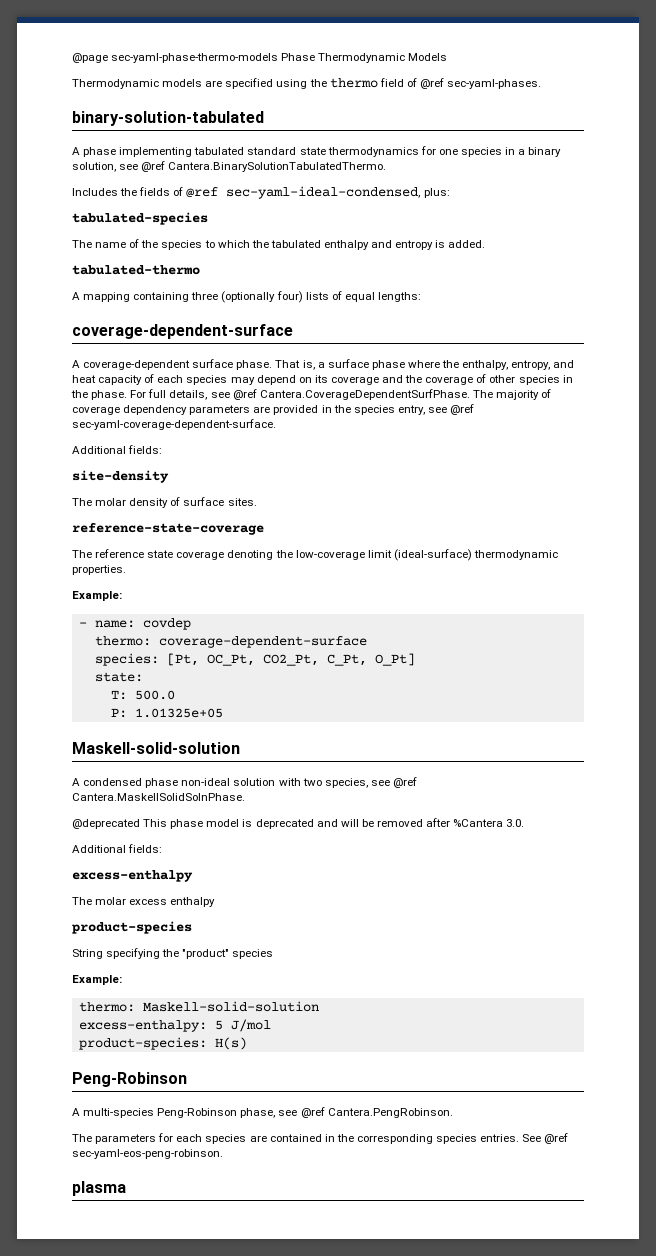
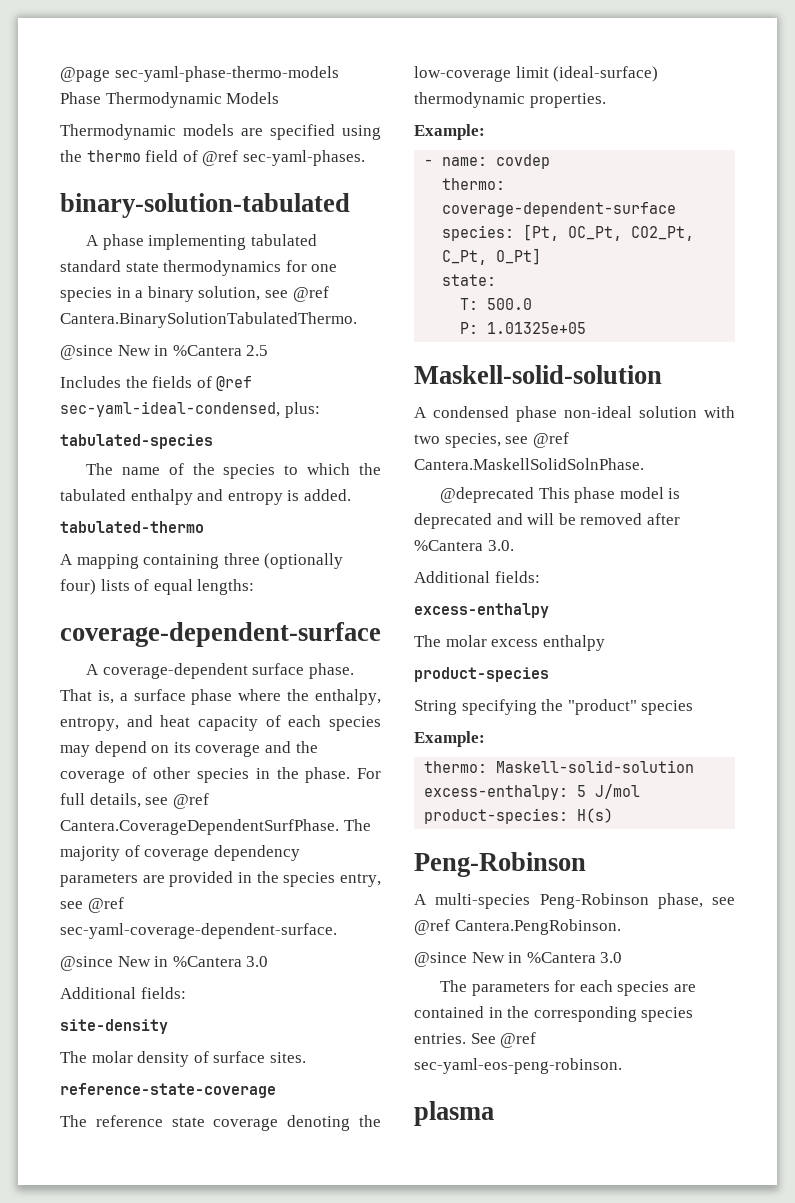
+ @since New in %Cantera 2.5
  For full details, see @ref Cantera.CoverageDependentSurfPhase. The majority of coverage dependency parameters are provided in the species entry, see @ref sec-yaml-coverage-dependent-surface.
+ @since New in %Cantera 3.0
  A multi-species Peng-Robinson phase, see @ref Cantera.PengRobinson.
+ @since New in %Cantera 3.0

